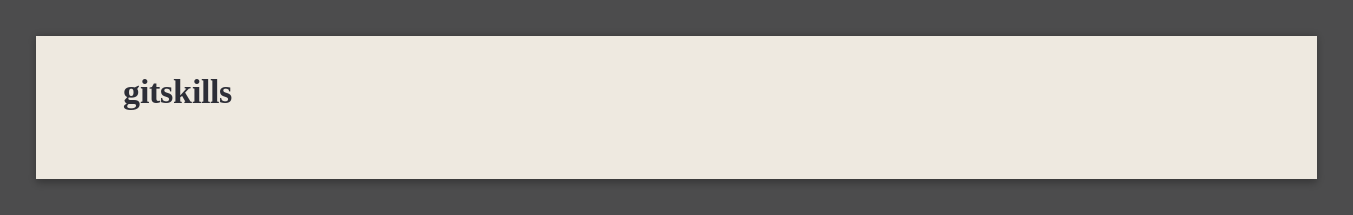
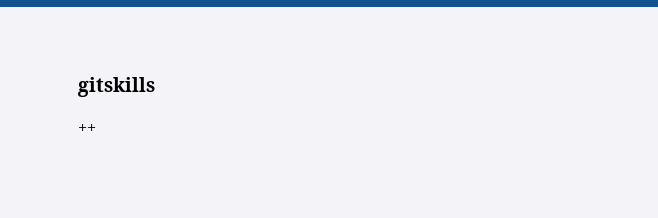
+ ++

